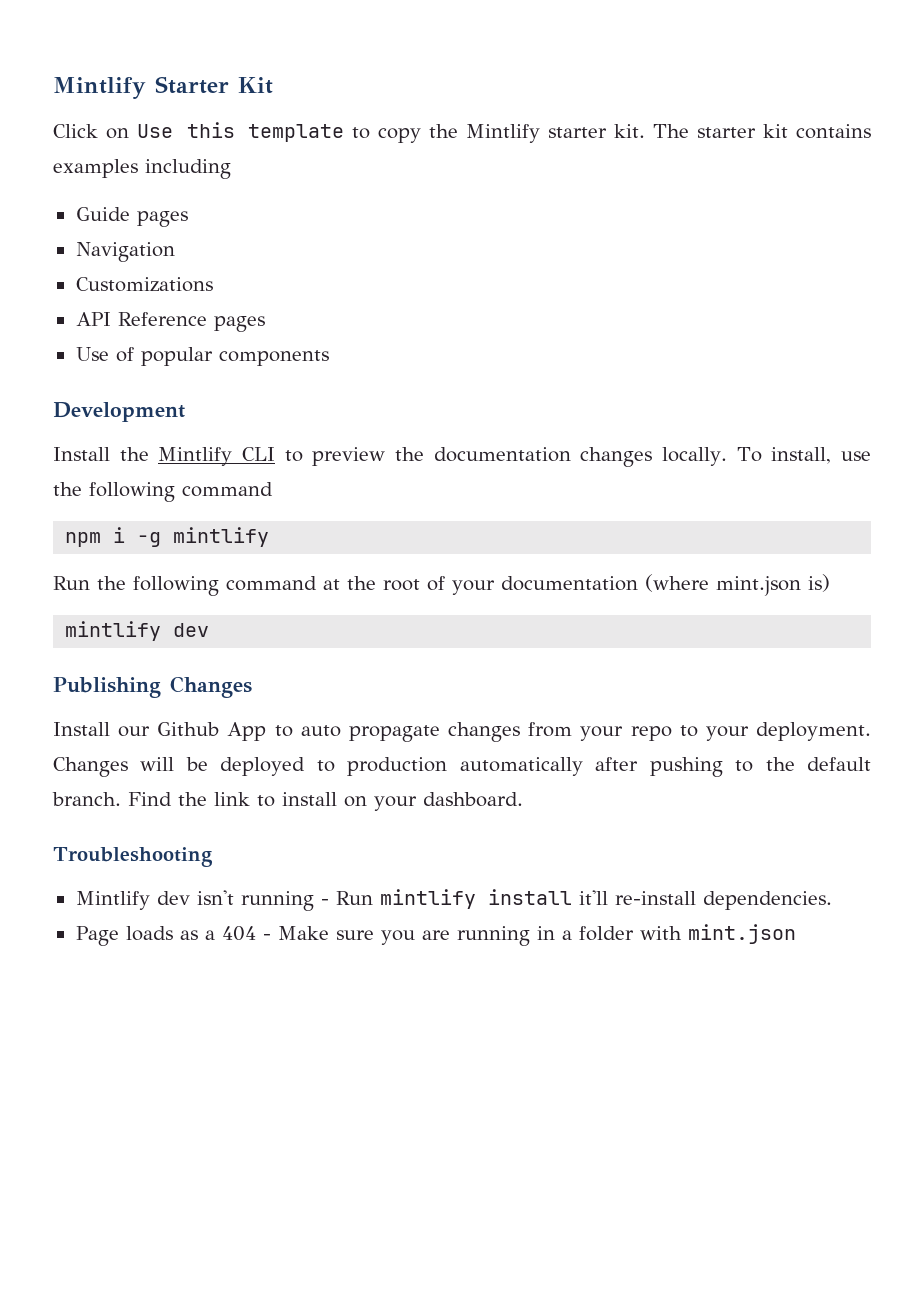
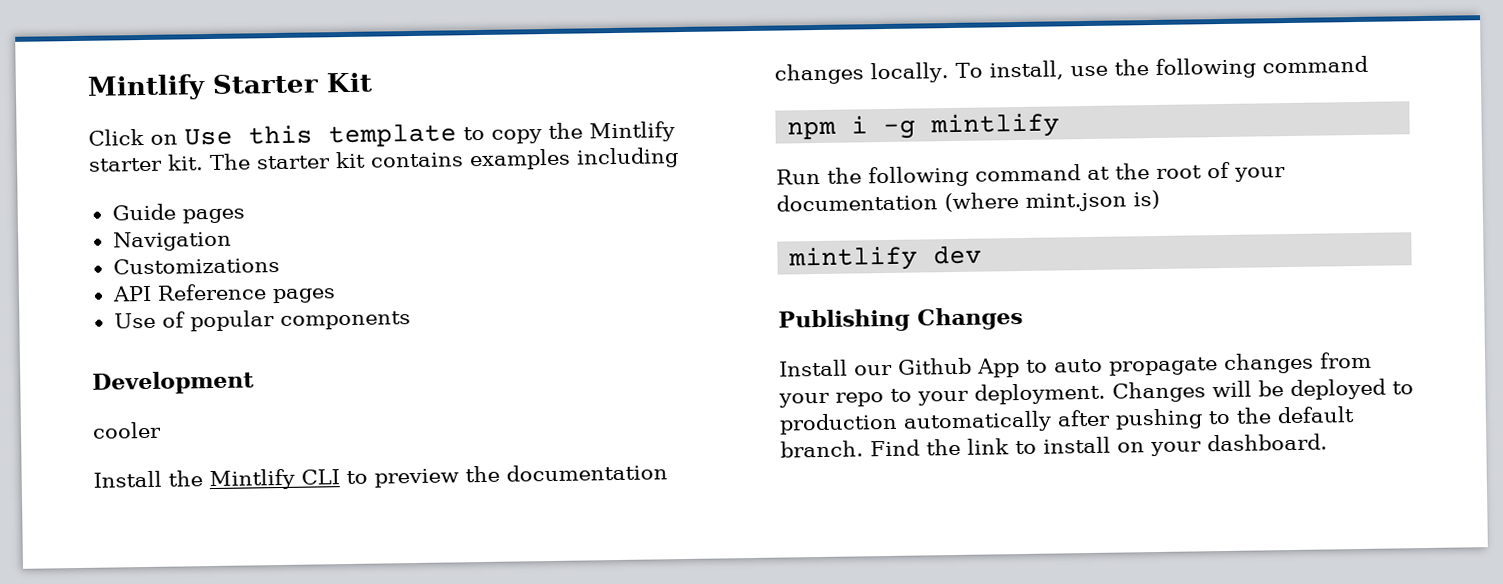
+ cooler
- Troubleshooting
- Mintlify dev isn't running - Run mintlify install it'll re-install dependencies.
- Page loads as a 404 - Make sure you are running in a folder with mint.json

